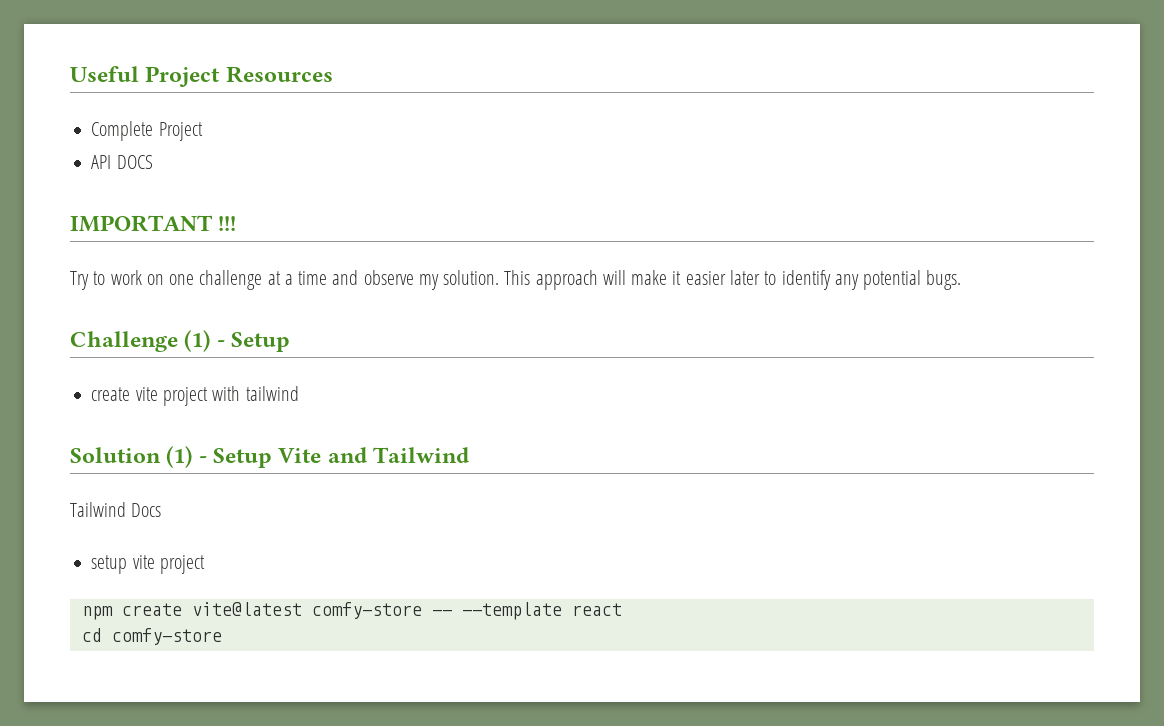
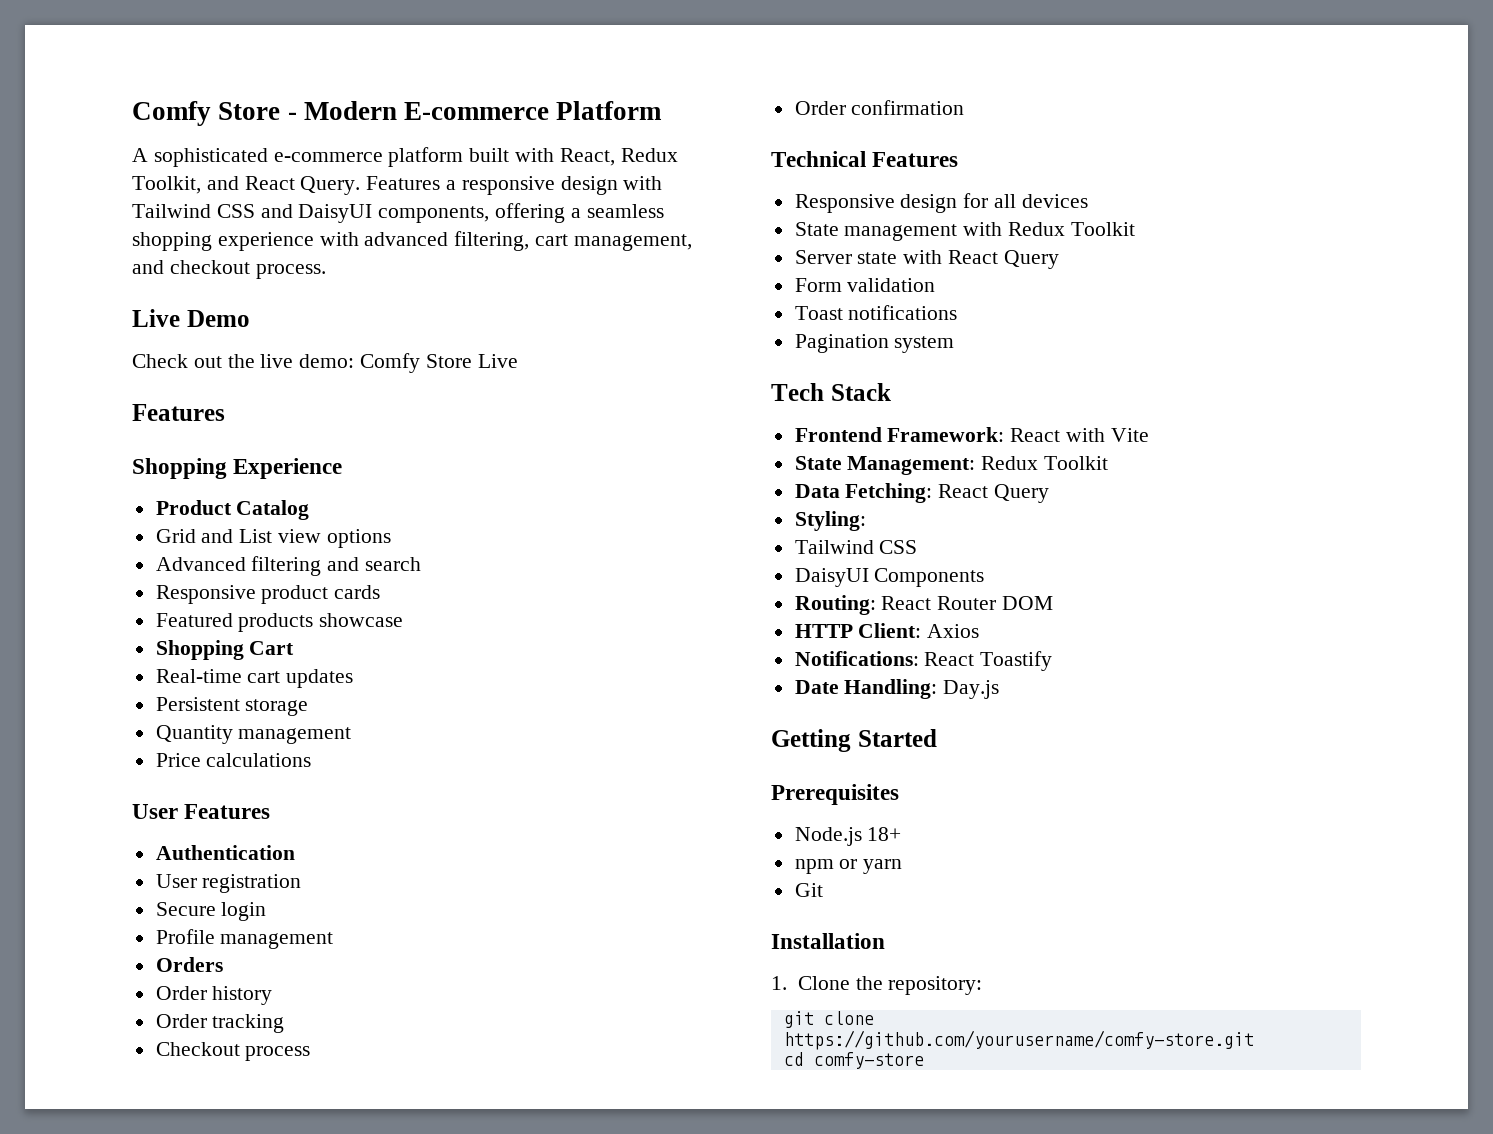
- Useful Project Resources
- Complete Project
- API DOCS
- IMPORTANT !!!
- Try to work on one challenge at a time and observe my solution. This approach will make it easier later to identify any potential bugs.
- Challenge (1) - Setup
- create vite project with tailwind
- Solution (1) - Setup Vite and Tailwind
- Tailwind Docs
- setup vite project
- npm create vite@latest comfy-store -- --template react
+ Comfy Store - Modern E-commerce Platform
+ A sophisticated e-commerce platform built with React, Redux Toolkit, and React Query. Features a responsive design with Tailwind CSS and DaisyUI components, offering a seamless shopping experience with advanced filtering, cart management, and checkout process.
+ Live Demo
+ Check out the live demo: Comfy Store Live
+ Features
+ Shopping Experience
+ Product Catalog
+ Grid and List view options
+ Advanced filtering and search
+ Responsive product cards
+ Featured products showcase
+ Shopping Cart
+ Real-time cart updates
+ Persistent storage
+ Quantity management
+ Price calculations
+ User Features
+ Authentication
+ User registration
+ Secure login
+ Profile management
+ Orders
+ Order history
+ Order tracking
+ Checkout process
+ Order confirmation
+ Technical Features
+ Responsive design for all devices
+ State management with Redux Toolkit
+ Server state with React Query
+ Form validation
+ Toast notifications
+ Pagination system
+ Tech Stack
+ Frontend Framework: React with Vite
+ State Management: Redux Toolkit
+ Data Fetching: React Query
+ Styling:
+ Tailwind CSS
+ DaisyUI Components
+ Routing: React Router DOM
+ HTTP Client: Axios
+ Notifications: React Toastify
+ Date Handling: Day.js
+ Getting Started
+ Prerequisites
+ Node.js 18+
+ npm or yarn
+ Git
+ Installation
+ 1. Clone the repository:
+ git clone https://github.com/yourusername/comfy-store.git

